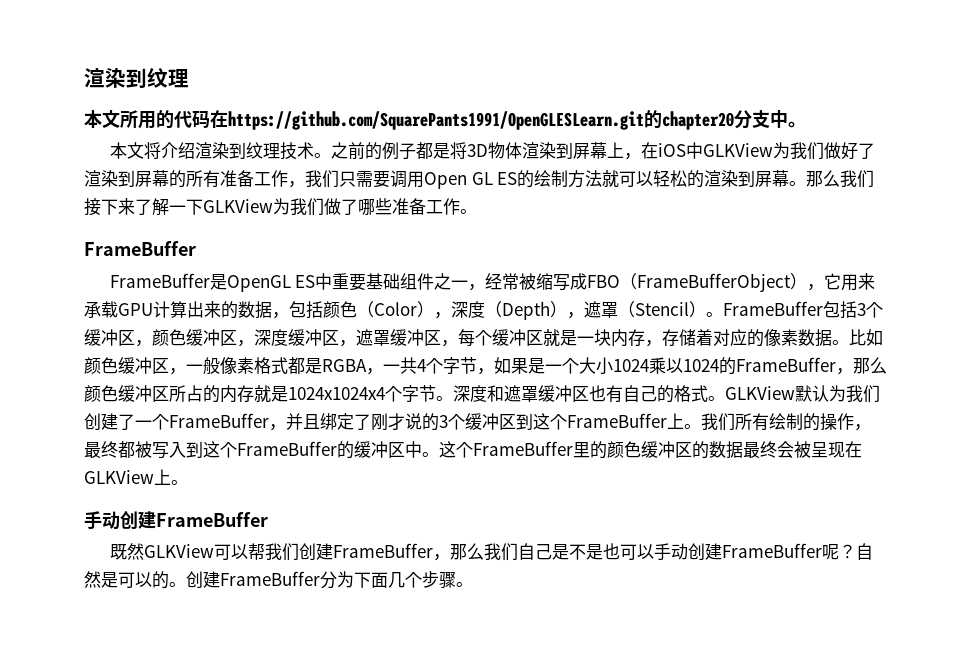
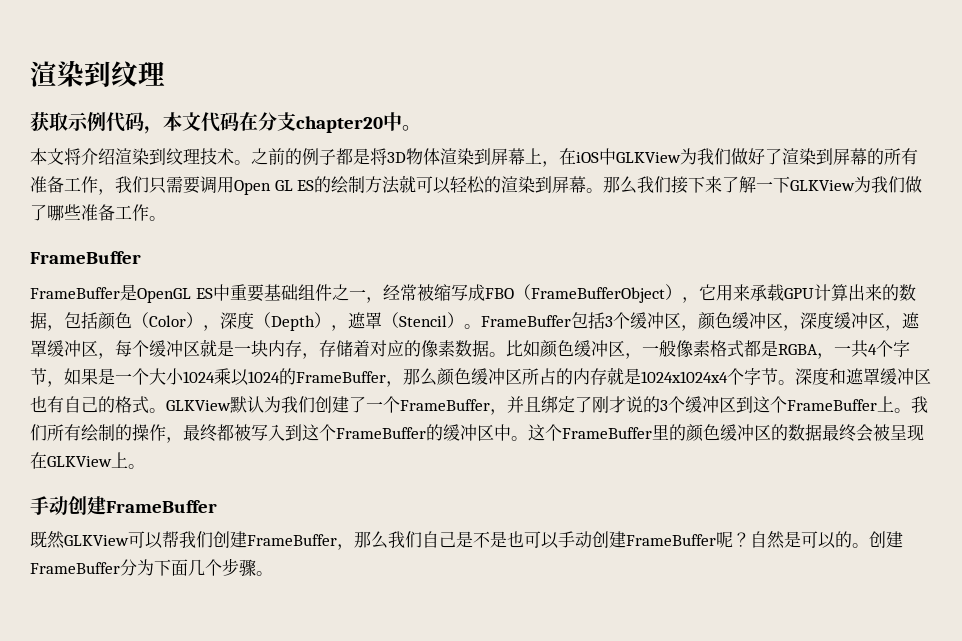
- 本文所用的代码在https://github.com/SquarePants1991/OpenGLESLearn.git的chapter20分支中。
+ 获取示例代码，本文代码在分支chapter20中。

